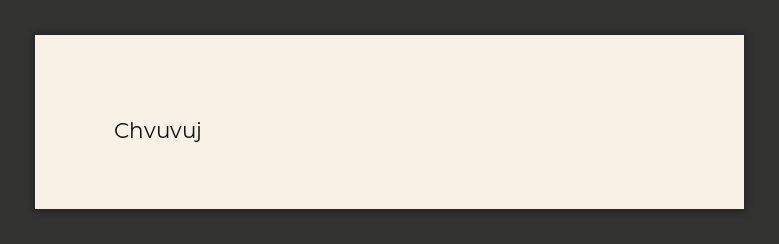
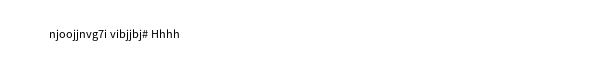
- Chvuvuj
+ njoojjnvg7i vibjjbj# Hhhh

